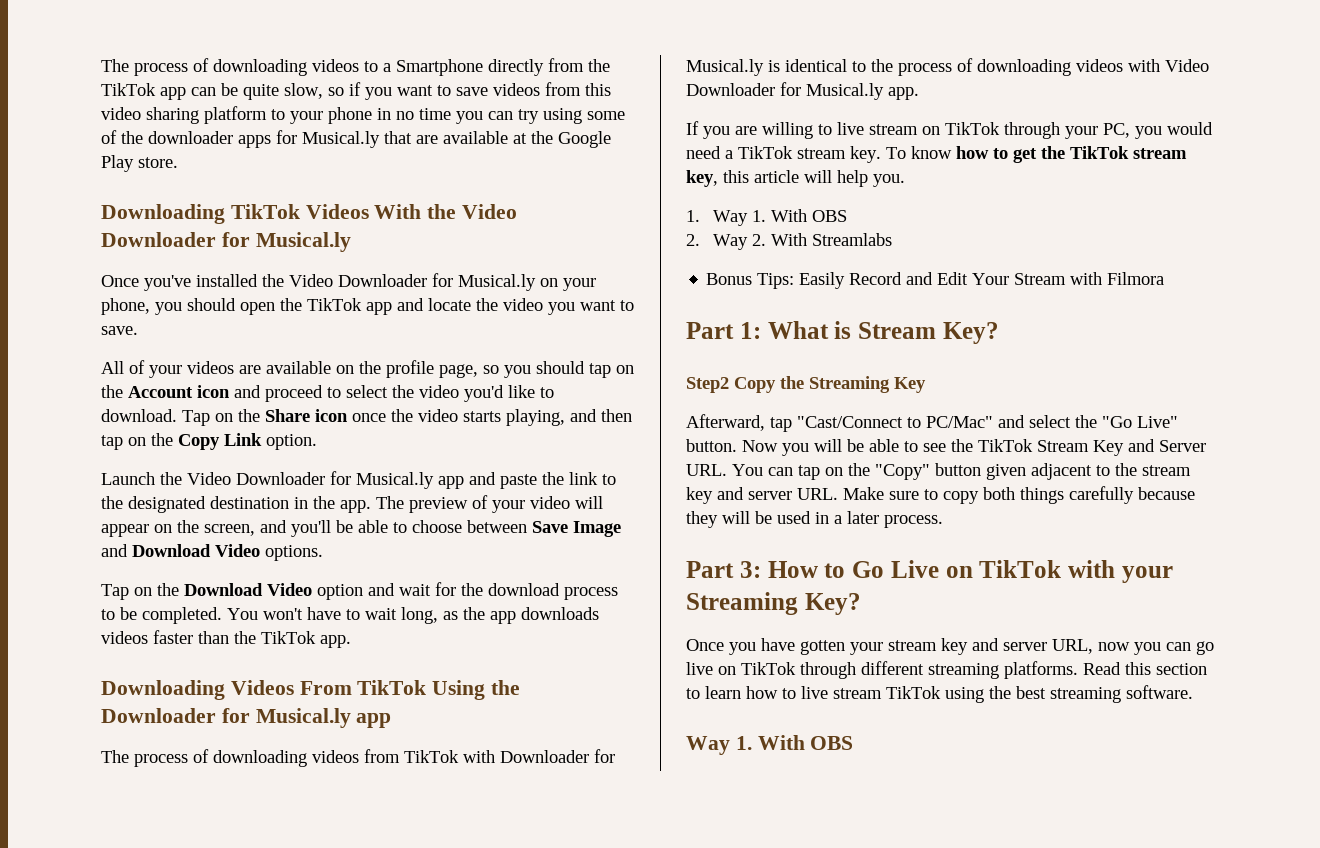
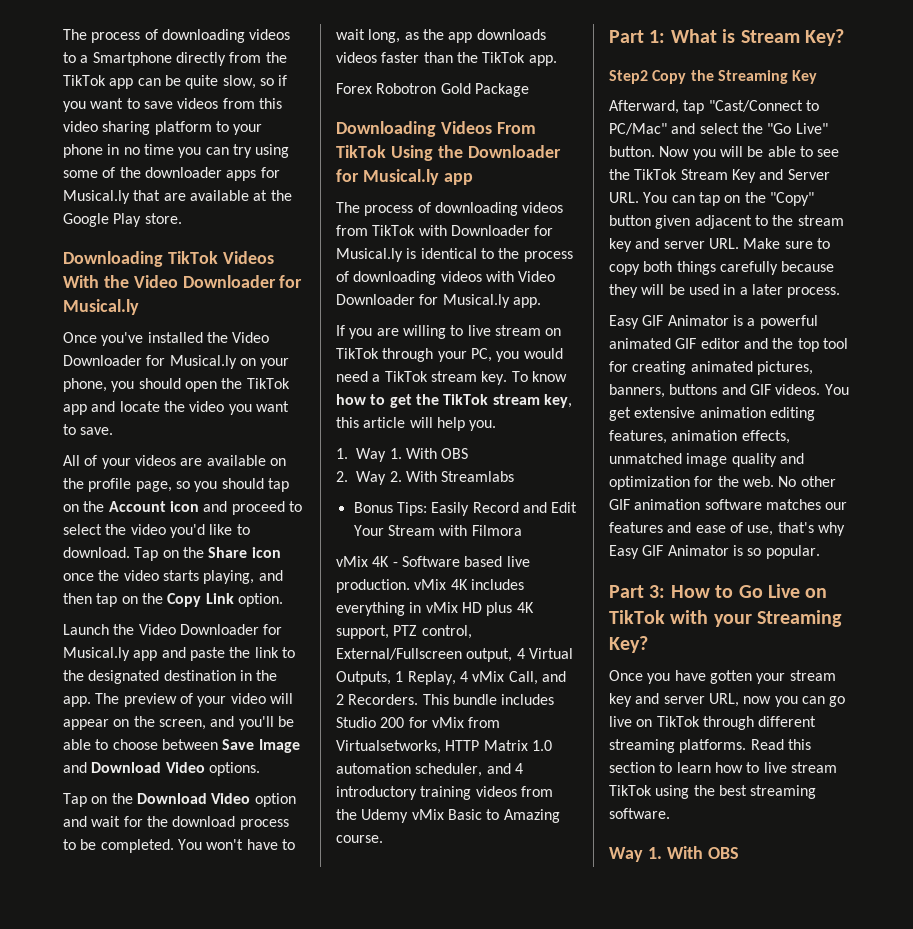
+ Forex Robotron Gold Package
+ vMix 4K - Software based live production. vMix 4K includes everything in vMix HD plus 4K support, PTZ control, External/Fullscreen output, 4 Virtual Outputs, 1 Replay, 4 vMix Call, and 2 Recorders. This bundle includes Studio 200 for vMix from Virtualsetworks, HTTP Matrix 1.0 automation scheduler, and 4 introductory training videos from the Udemy vMix Basic to Amazing course.
+ Easy GIF Animator is a powerful animated GIF editor and the top tool for creating animated pictures, banners, buttons and GIF videos. You get extensive animation editing features, animation effects, unmatched image quality and optimization for the web. No other GIF animation software matches our features and ease of use, that's why Easy GIF Animator is so popular.

